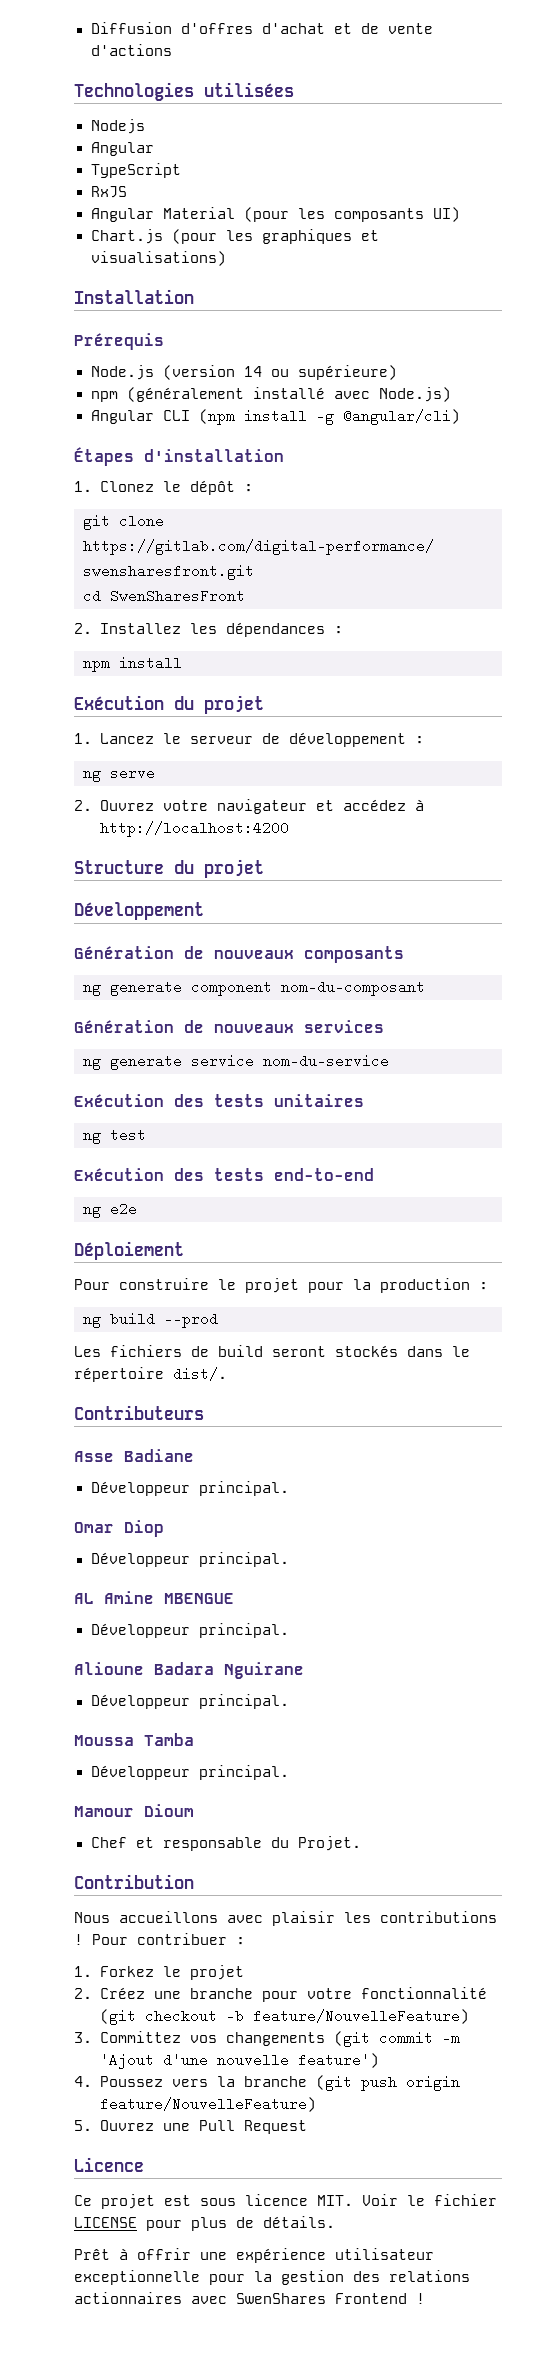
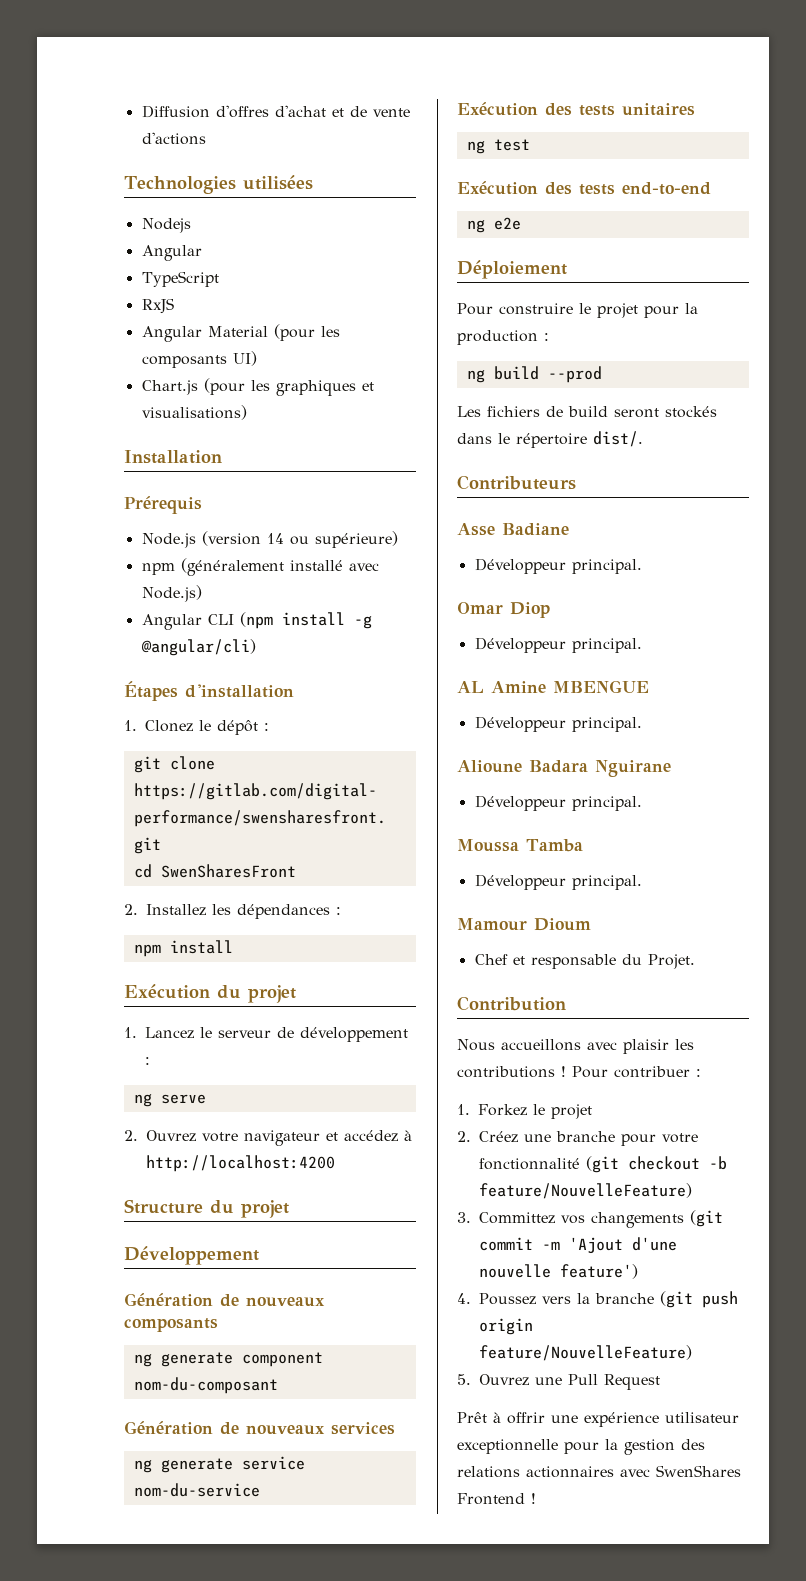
- Licence
- Ce projet est sous licence MIT. Voir le fichier LICENSE pour plus de détails.

